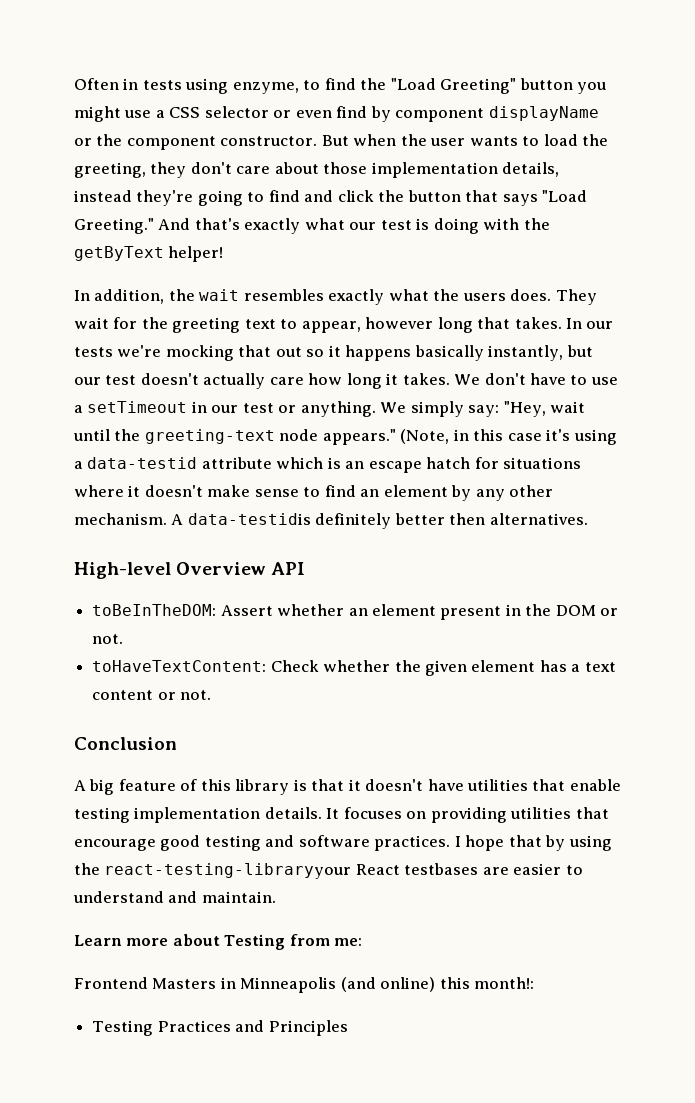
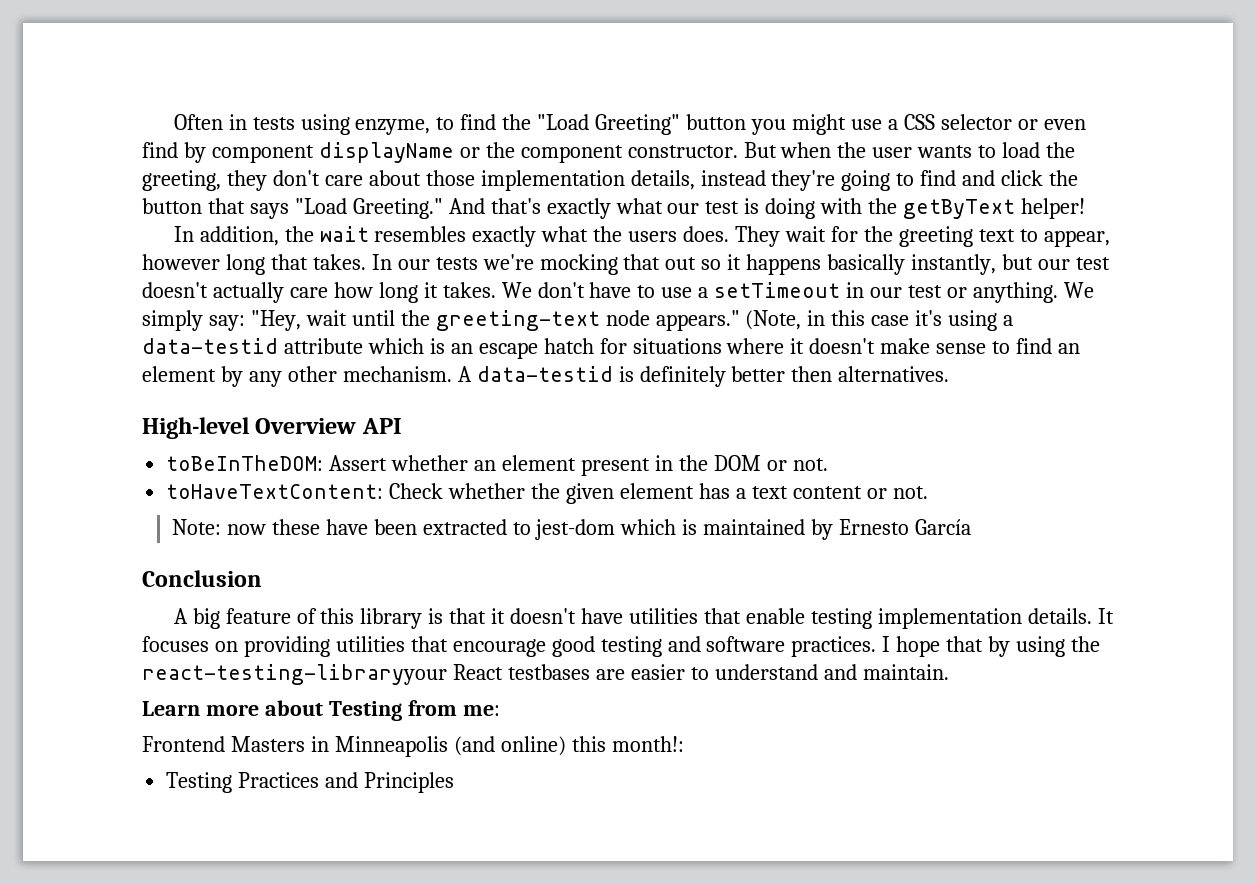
- A data-testidis definitely better then alternatives.
+ A data-testid is definitely better then alternatives.
+ Note: now these have been extracted to jest-dom which is maintained by Ernesto García

